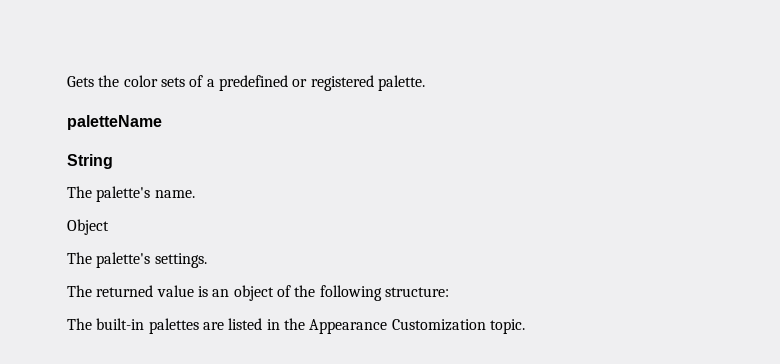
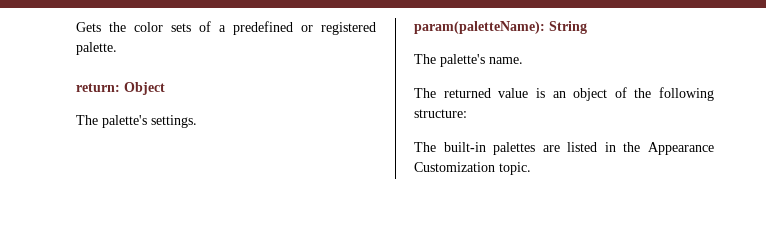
- paletteName
- String
+ return: Object
+ The palette's settings.
+ param(paletteName): String
- Object
- The palette's settings.

